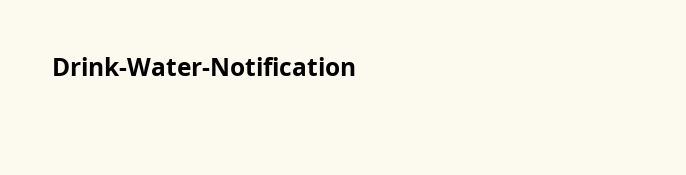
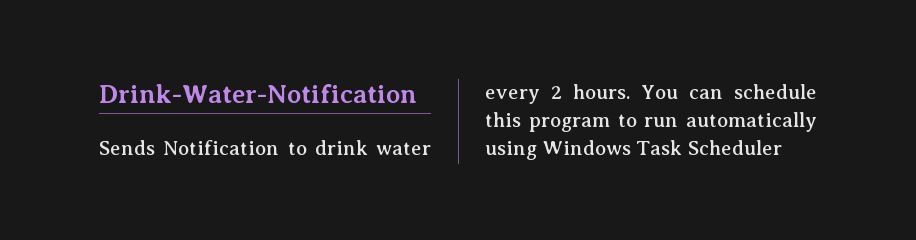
+ Sends Notification to drink water every 2 hours. You can schedule this program to run automatically using Windows Task Scheduler

